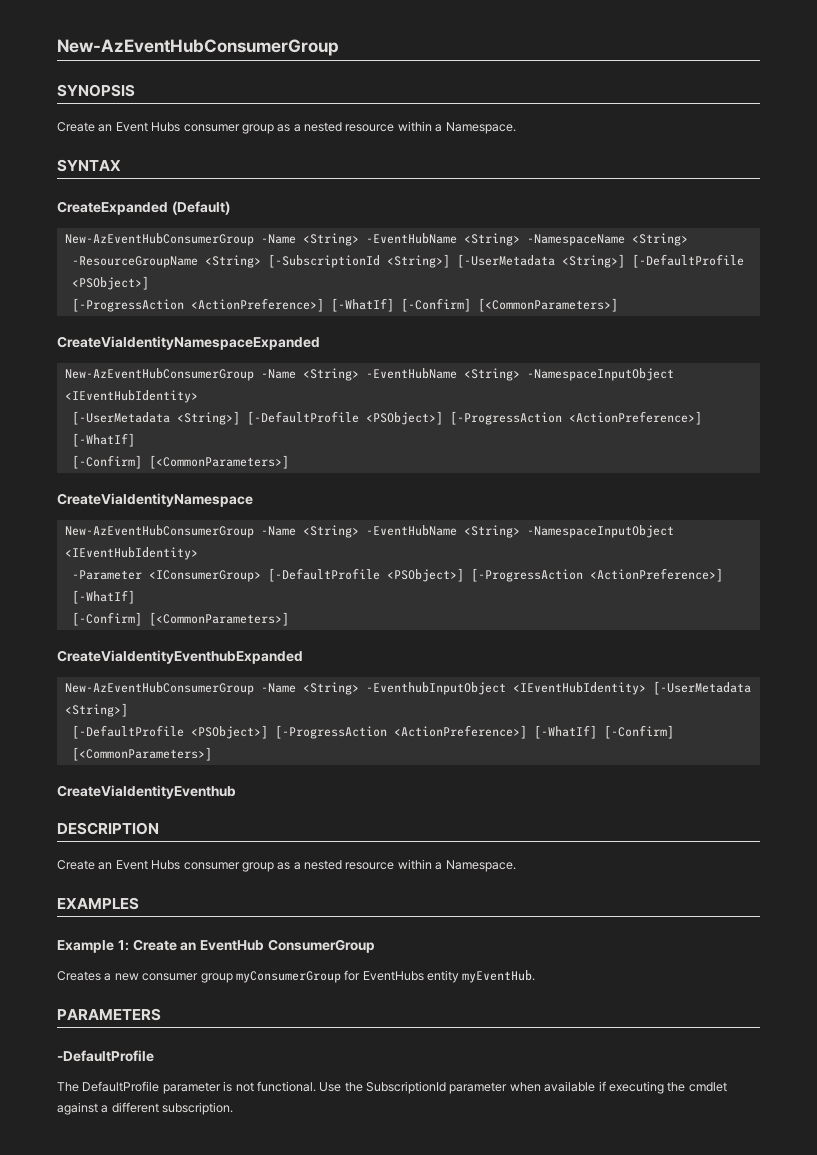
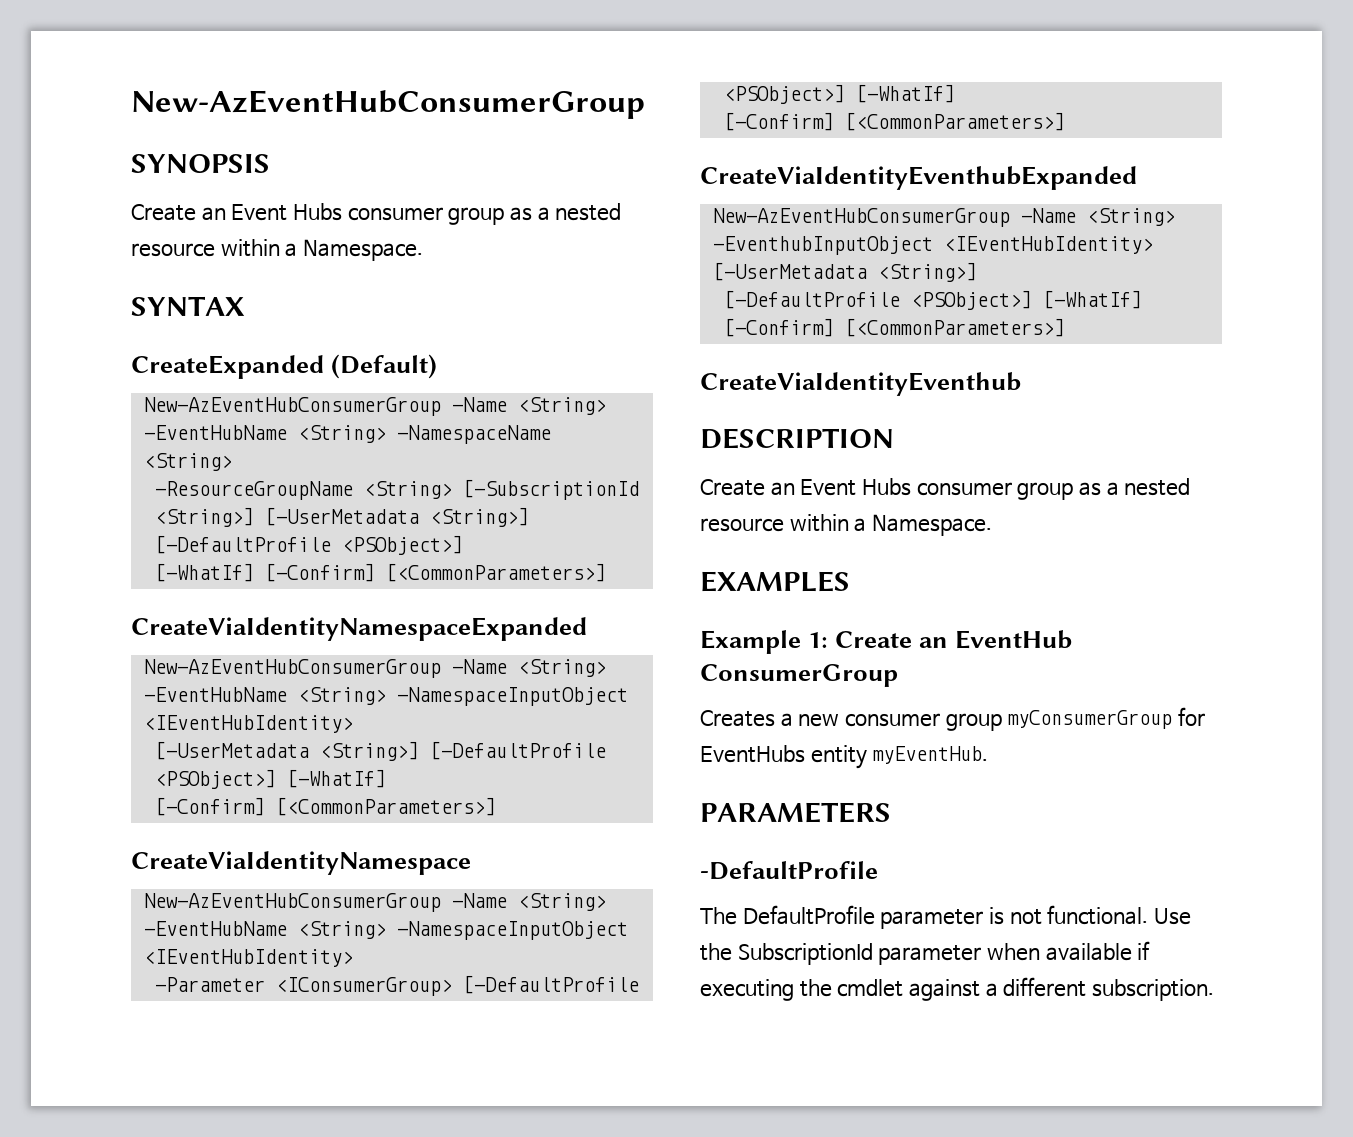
  -ResourceGroupName <String> [-SubscriptionId <String>] [-UserMetadata <String>] [-DefaultProfile <PSObject>]
- [-ProgressAction <ActionPreference>] [-WhatIf] [-Confirm] [<CommonParameters>]
+ [-WhatIf] [-Confirm] [<CommonParameters>]
- [-UserMetadata <String>] [-DefaultProfile <PSObject>] [-ProgressAction <ActionPreference>] [-WhatIf]
+ [-UserMetadata <String>] [-DefaultProfile <PSObject>] [-WhatIf]
- -Parameter <IConsumerGroup> [-DefaultProfile <PSObject>] [-ProgressAction <ActionPreference>] [-WhatIf]
+ -Parameter <IConsumerGroup> [-DefaultProfile <PSObject>] [-WhatIf]
- [-DefaultProfile <PSObject>] [-ProgressAction <ActionPreference>] [-WhatIf] [-Confirm] [<CommonParameters>]
+ [-DefaultProfile <PSObject>] [-WhatIf] [-Confirm] [<CommonParameters>]

